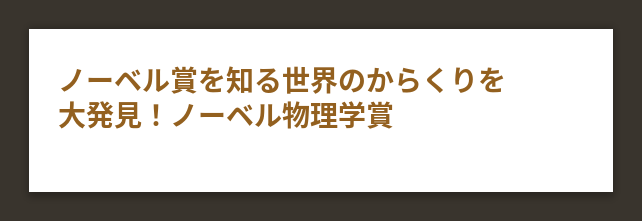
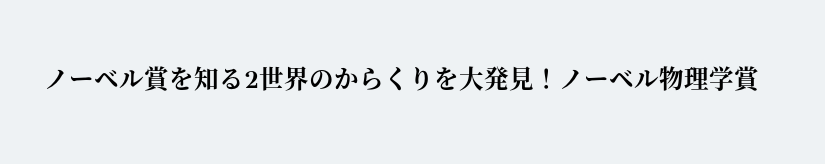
- ノーベル賞を知る世界のからくりを大発見！
+ ノーベル賞を知る2世界のからくりを大発見！

